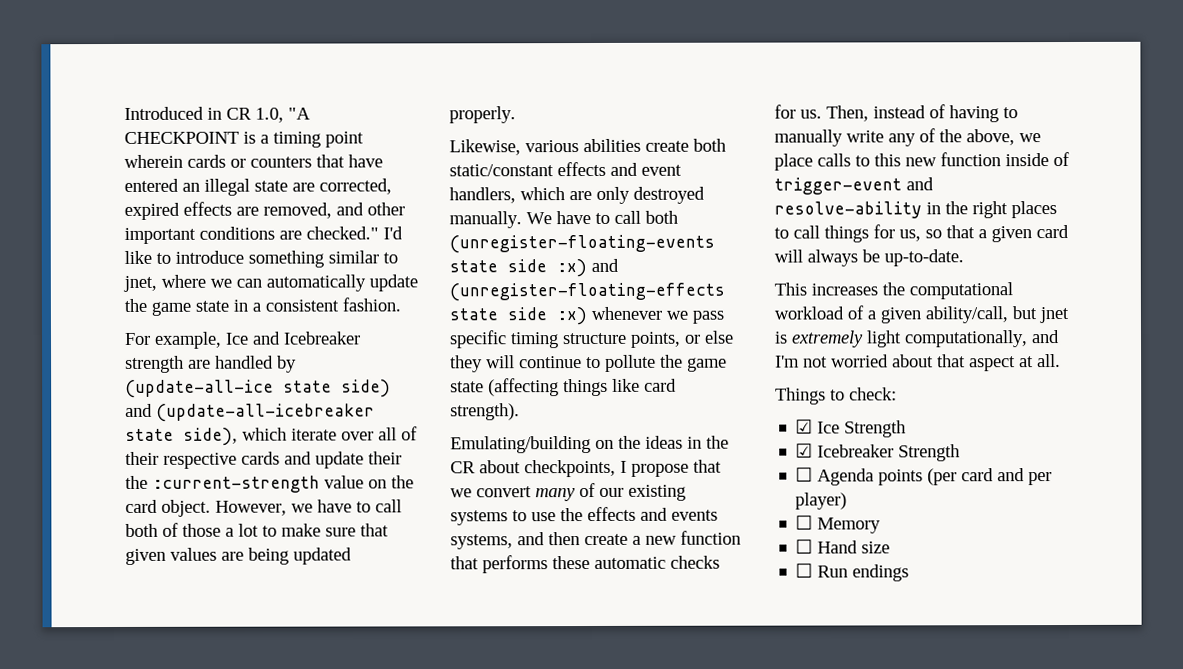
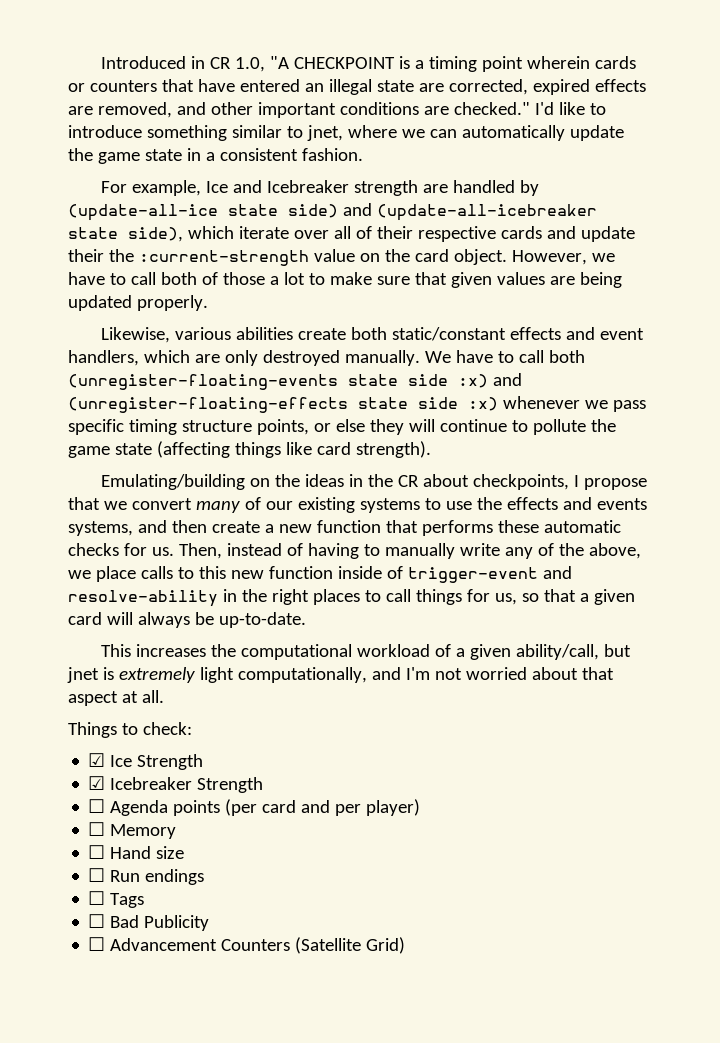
+ ☐ Tags
+ ☐ Bad Publicity
+ ☐ Advancement Counters (Satellite Grid)

